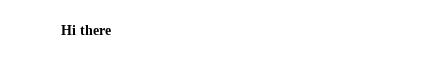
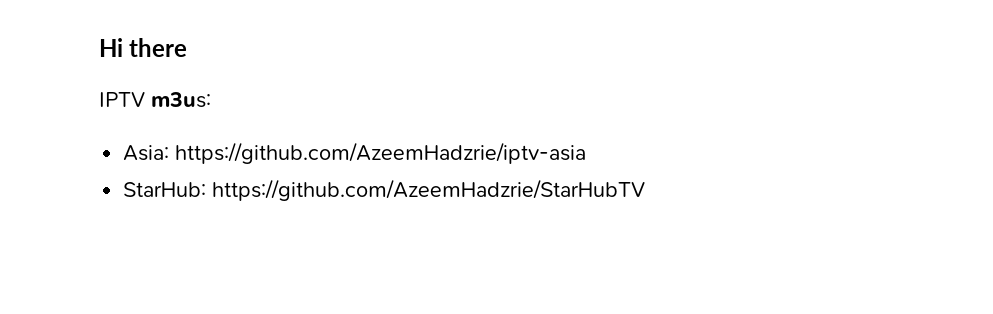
+ IPTV m3us:
+ Asia: https://github.com/AzeemHadzrie/iptv-asia
+ StarHub: https://github.com/AzeemHadzrie/StarHubTV

